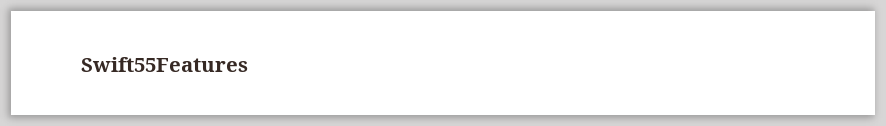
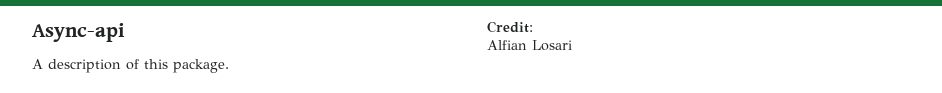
- Swift55Features
+ Async-api
+ A description of this package.
+ Credit:
+ Alfian Losari

